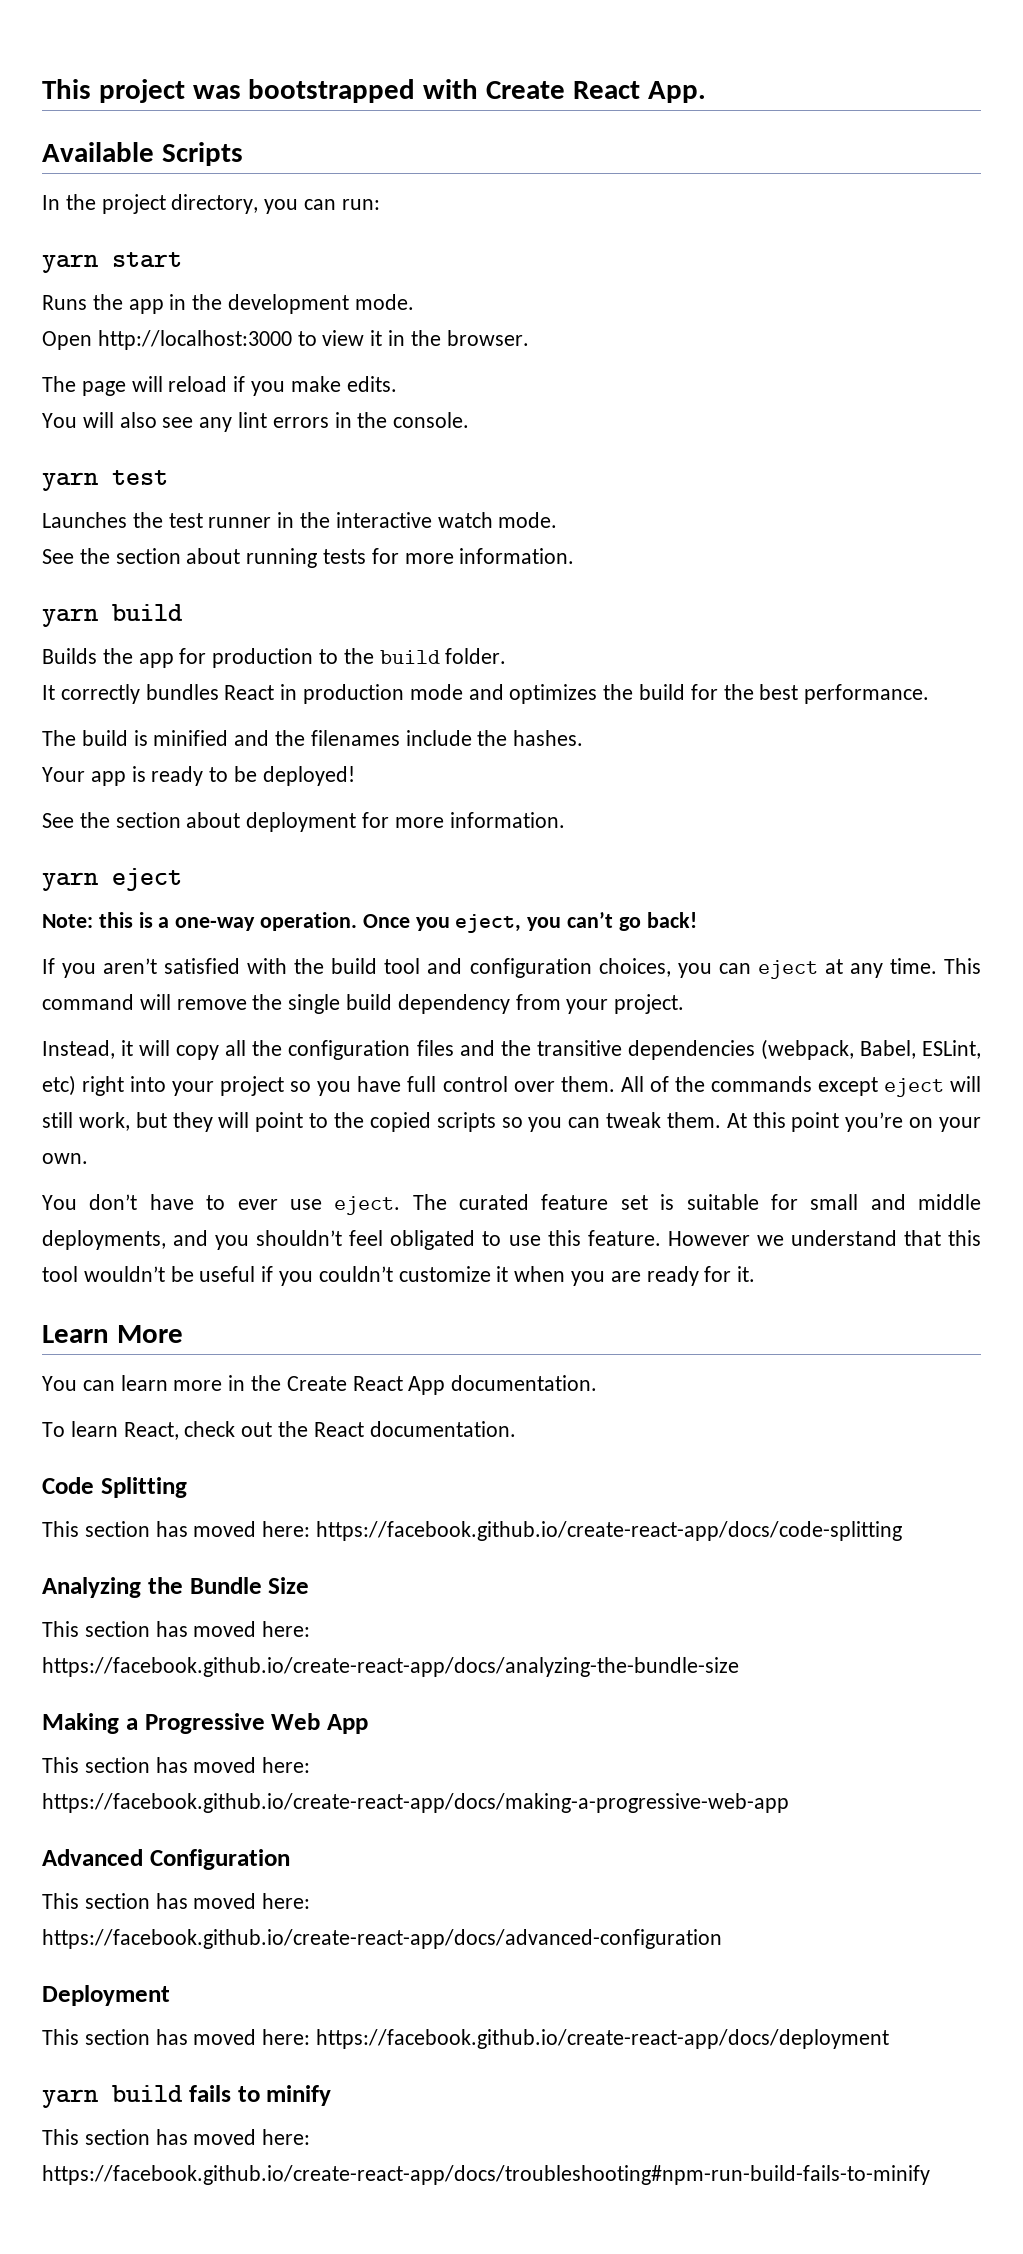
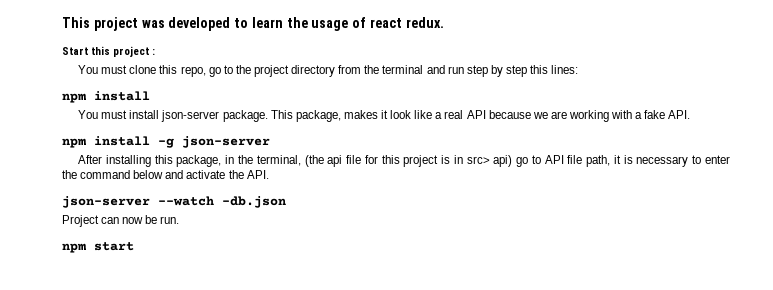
- This project was bootstrapped with Create React App.
- Available Scripts
- In the project directory, you can run:
- yarn start
- Runs the app in the development mode.
- Open http://localhost:3000 to view it in the browser.
- The page will reload if you make edits.
- You will also see any lint errors in the console.
- yarn test
- Launches the test runner in the interactive watch mode.
- See the section about running tests for more information.
- yarn build
- Builds the app for production to the build folder.
- It correctly bundles React in production mode and optimizes the build for the best performance.
- The build is minified and the filenames include the hashes.
- Your app is ready to be deployed!
- See the section about deployment for more information.
- yarn eject
- Note: this is a one-way operation. Once you eject, you can’t go back!
- If you aren’t satisfied with the build tool and configuration choices, you can eject at any time. This command will remove the single build dependency from your project.
- Instead, it will copy all the configuration files and the transitive dependencies (webpack, Babel, ESLint, etc) right into your project so you have full control over them. All of the commands except eject will still work, but they will point to the copied scripts so you can tweak them. At this point you’re on your own.
- You don’t have to ever use eject. The curated feature set is suitable for small and middle deployments, and you shouldn’t feel obligated to use this feature. However we understand that this tool wouldn’t be useful if you couldn’t customize it when you are ready for it.
- Learn More
- You can learn more in the Create React App documentation.
- To learn React, check out the React documentation.
- Code Splitting
- This section has moved here: https://facebook.github.io/create-react-app/docs/code-splitting
- Analyzing the Bundle Size
- This section has moved here: https://facebook.github.io/create-react-app/docs/analyzing-the-bundle-size
- Making a Progressive Web App
- This section has moved here: https://facebook.github.io/create-react-app/docs/making-a-progressive-web-app
- Advanced Configuration
- This section has moved here: https://facebook.github.io/create-react-app/docs/advanced-configuration
- Deployment
- This section has moved here: https://facebook.github.io/create-react-app/docs/deployment
- yarn build fails to minify
- This section has moved here: https://facebook.github.io/create-react-app/docs/troubleshooting#npm-run-build-fails-to-minify
+ This project was developed to learn the usage of react redux.
+ Start this project :
+ You must clone this repo, go to the project directory from the terminal and run step by step this lines:
+ npm install
+ You must install json-server package. This package, makes it look like a real API because we are working with a fake API.
+ npm install -g json-server
+ After installing this package, in the terminal, (the api file for this project is in src> api) go to API file path, it is necessary to enter the command below and activate the API.
+ json-server --watch -db.json
+ Project can now be run.
+ npm start

